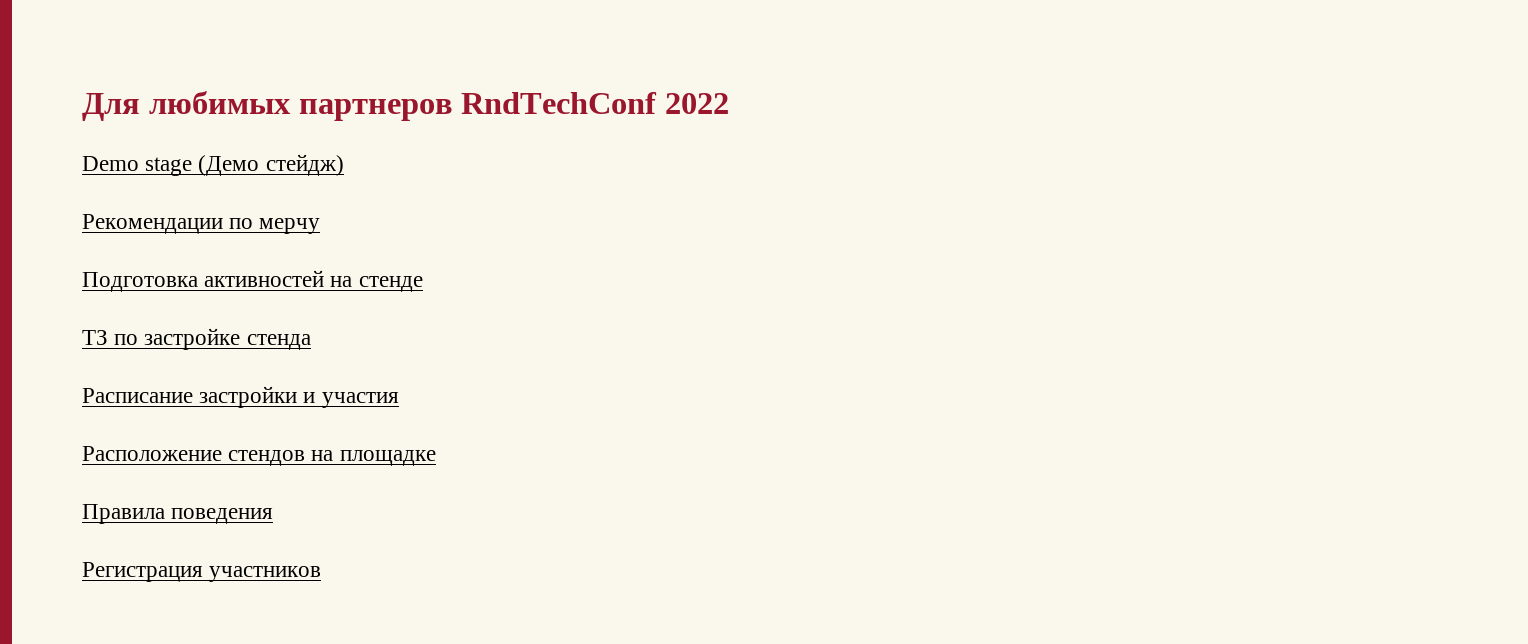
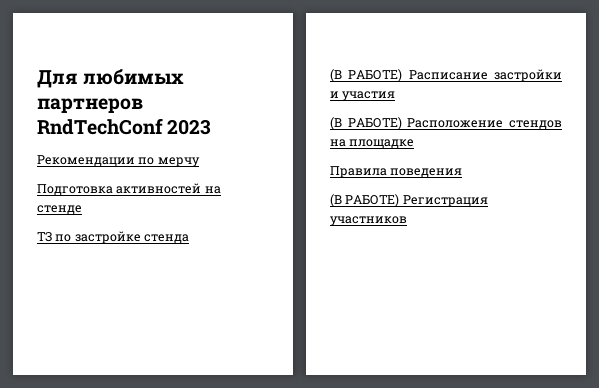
- Для любимых партнеров RndTechConf 2022
- Demo stage (Демо стейдж)
+ Для любимых партнеров RndTechConf 2023
- Расписание застройки и участия
+ (В РАБОТЕ) Расписание застройки и участия
- Расположение стендов на площадке
+ (В РАБОТЕ) Расположение стендов на площадке
- Регистрация участников
+ (В РАБОТЕ) Регистрация участников

